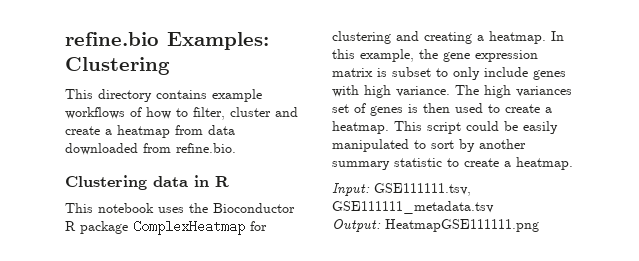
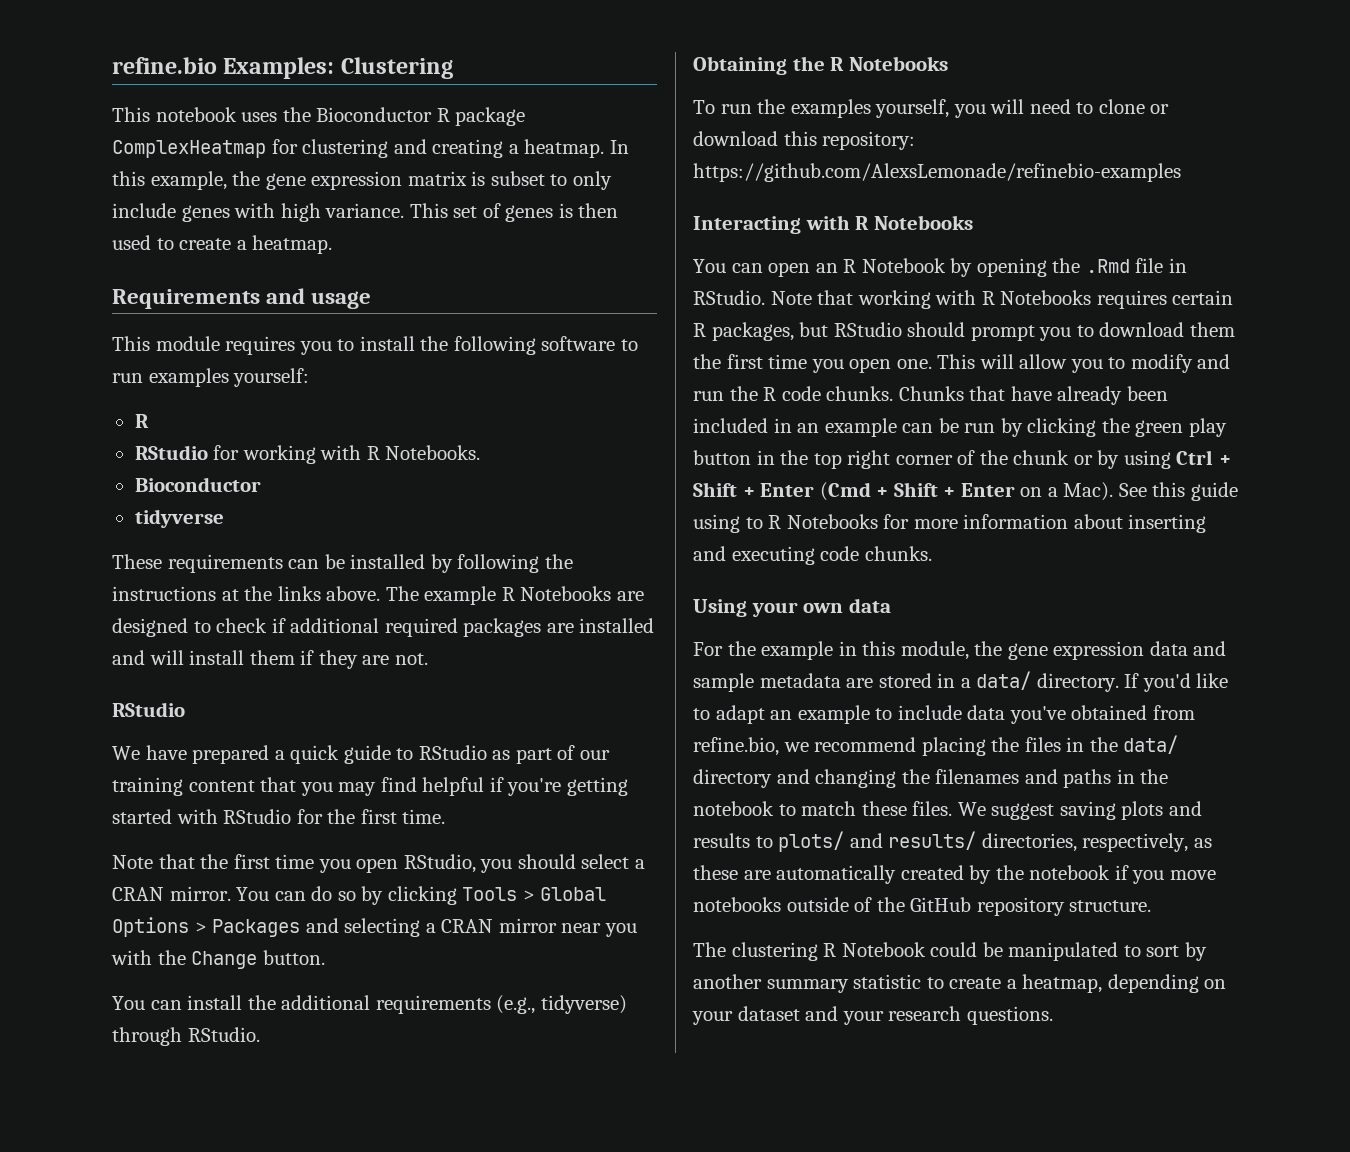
- This directory contains example workflows of how to filter, cluster and create a heatmap from data downloaded from refine.bio.
- Clustering data in R
- The high variances set of genes is then used to create a heatmap. This script could be easily manipulated to sort by another summary statistic to create a heatmap.
- Input: GSE111111.tsv, GSE111111_metadata.tsv
- Output: HeatmapGSE111111.png
+ This set of genes is then used to create a heatmap.
+ Requirements and usage
+ This module requires you to install the following software to run examples yourself:
+ R
+ RStudio for working with R Notebooks.
+ Bioconductor
+ tidyverse
+ These requirements can be installed by following the instructions at the links above. The example R Notebooks are designed to check if additional required packages are installed and will install them if they are not.
+ RStudio
+ We have prepared a quick guide to RStudio as part of our training content that you may find helpful if you're getting started with RStudio for the first time.
+ Note that the first time you open RStudio, you should select a CRAN mirror. You can do so by clicking Tools > Global Options > Packages and selecting a CRAN mirror near you with the Change button.
+ You can install the additional requirements (e.g., tidyverse) through RStudio.
+ Obtaining the R Notebooks
+ To run the examples yourself, you will need to clone or download this repository: https://github.com/AlexsLemonade/refinebio-examples
+ Interacting with R Notebooks
+ You can open an R Notebook by opening the .Rmd file in RStudio. Note that working with R Notebooks requires certain R packages, but RStudio should prompt you to download them the first time you open one. This will allow you to modify and run the R code chunks. Chunks that have already been included in an example can be run by clicking the green play button in the top right corner of the chunk or by using Ctrl + Shift + Enter (Cmd + Shift + Enter on a Mac). See this guide using to R Notebooks for more information about inserting and executing code chunks.
+ Using your own data
+ For the example in this module, the gene expression data and sample metadata are stored in a data/ directory. If you'd like to adapt an example to include data you've obtained from refine.bio, we recommend placing the files in the data/ directory and changing the filenames and paths in the notebook to match these files. We suggest saving plots and results to plots/ and results/ directories, respectively, as these are automatically created by the notebook if you move notebooks outside of the GitHub repository structure.
+ The clustering R Notebook could be manipulated to sort by another summary statistic to create a heatmap, depending on your dataset and your research questions.

